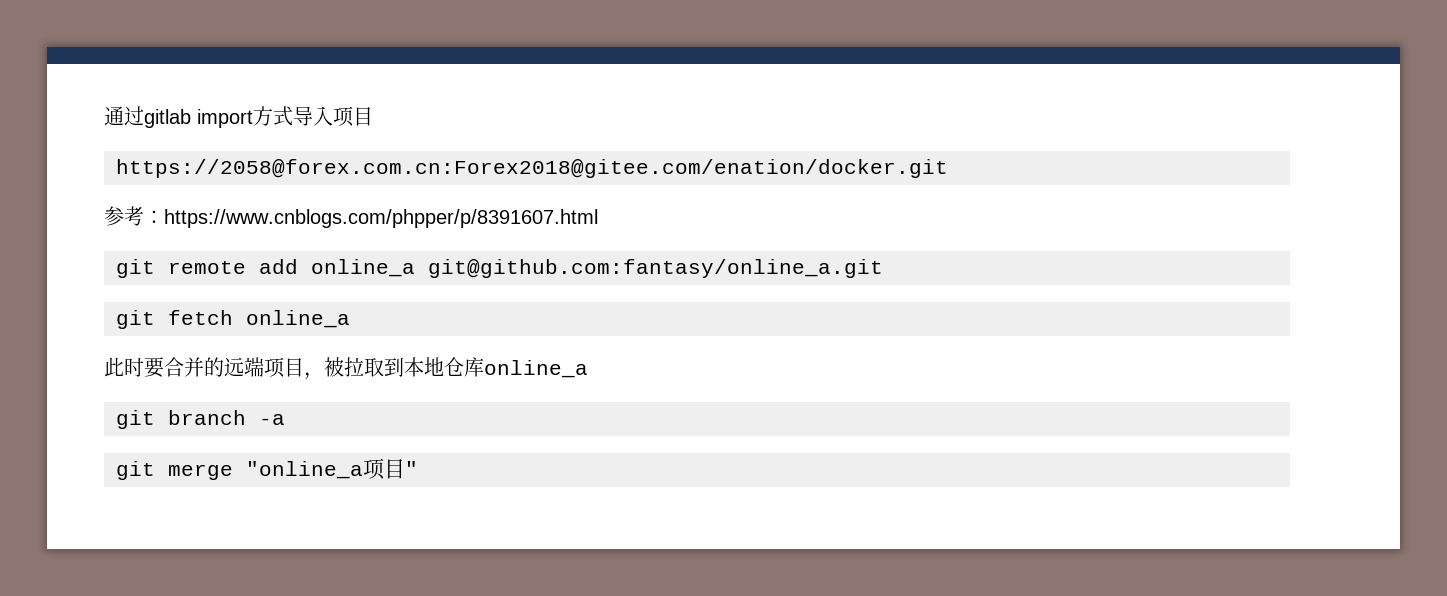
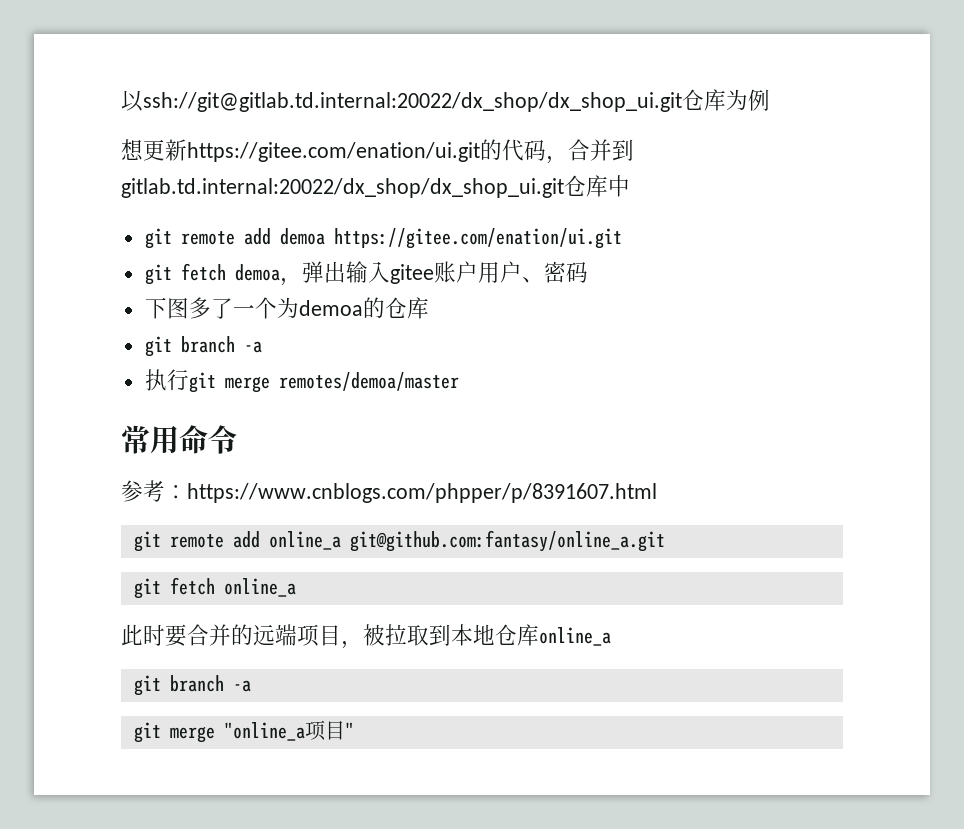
- 通过gitlab import方式导入项目
- https://2058@forex.com.cn:Forex2018@gitee.com/enation/docker.git
+ 以ssh://git@gitlab.td.internal:20022/dx_shop/dx_shop_ui.git仓库为例
+ 想更新https://gitee.com/enation/ui.git的代码，合并到gitlab.td.internal:20022/dx_shop/dx_shop_ui.git仓库中
+ git remote add demoa https://gitee.com/enation/ui.git
+ git fetch demoa，弹出输入gitee账户用户、密码
+ 下图多了一个为demoa的仓库
+ git branch -a
+ 执行git merge remotes/demoa/master
+ 常用命令

